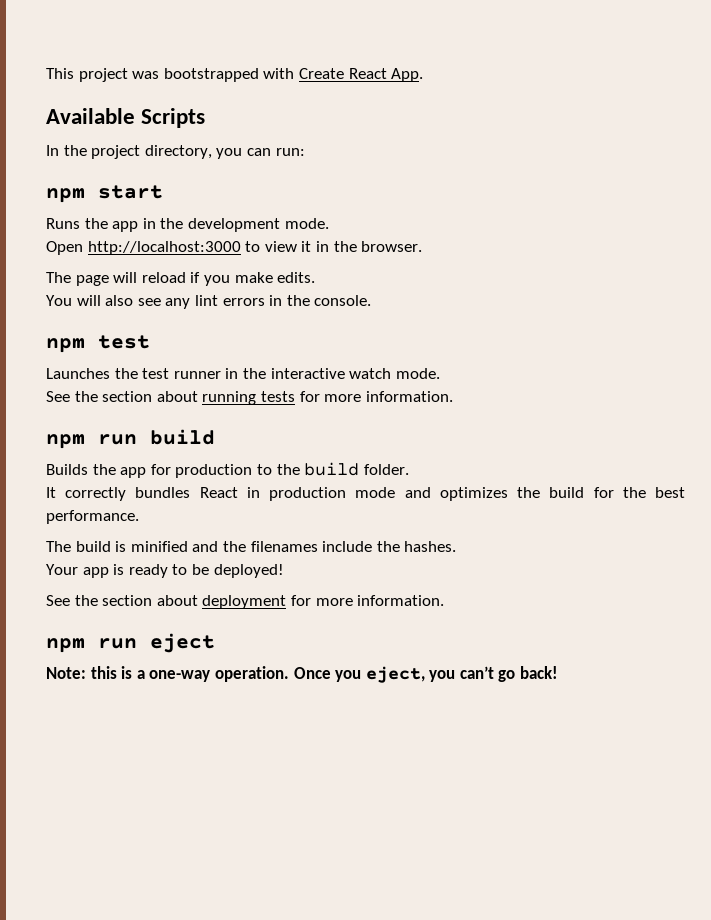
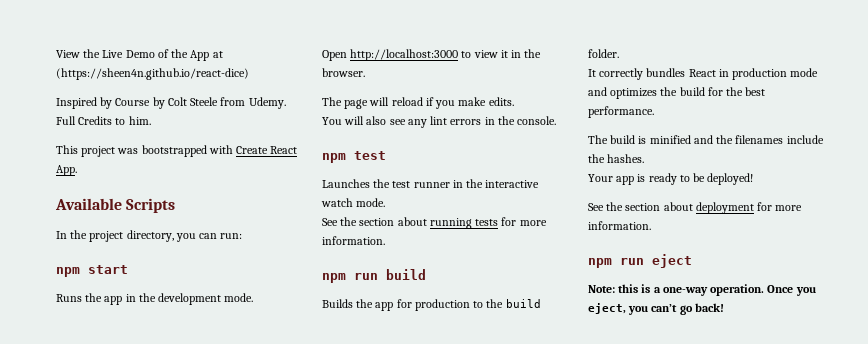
+ View the Live Demo of the App at (https://sheen4n.github.io/react-dice)
+ Inspired by Course by Colt Steele from Udemy. Full Credits to him.

